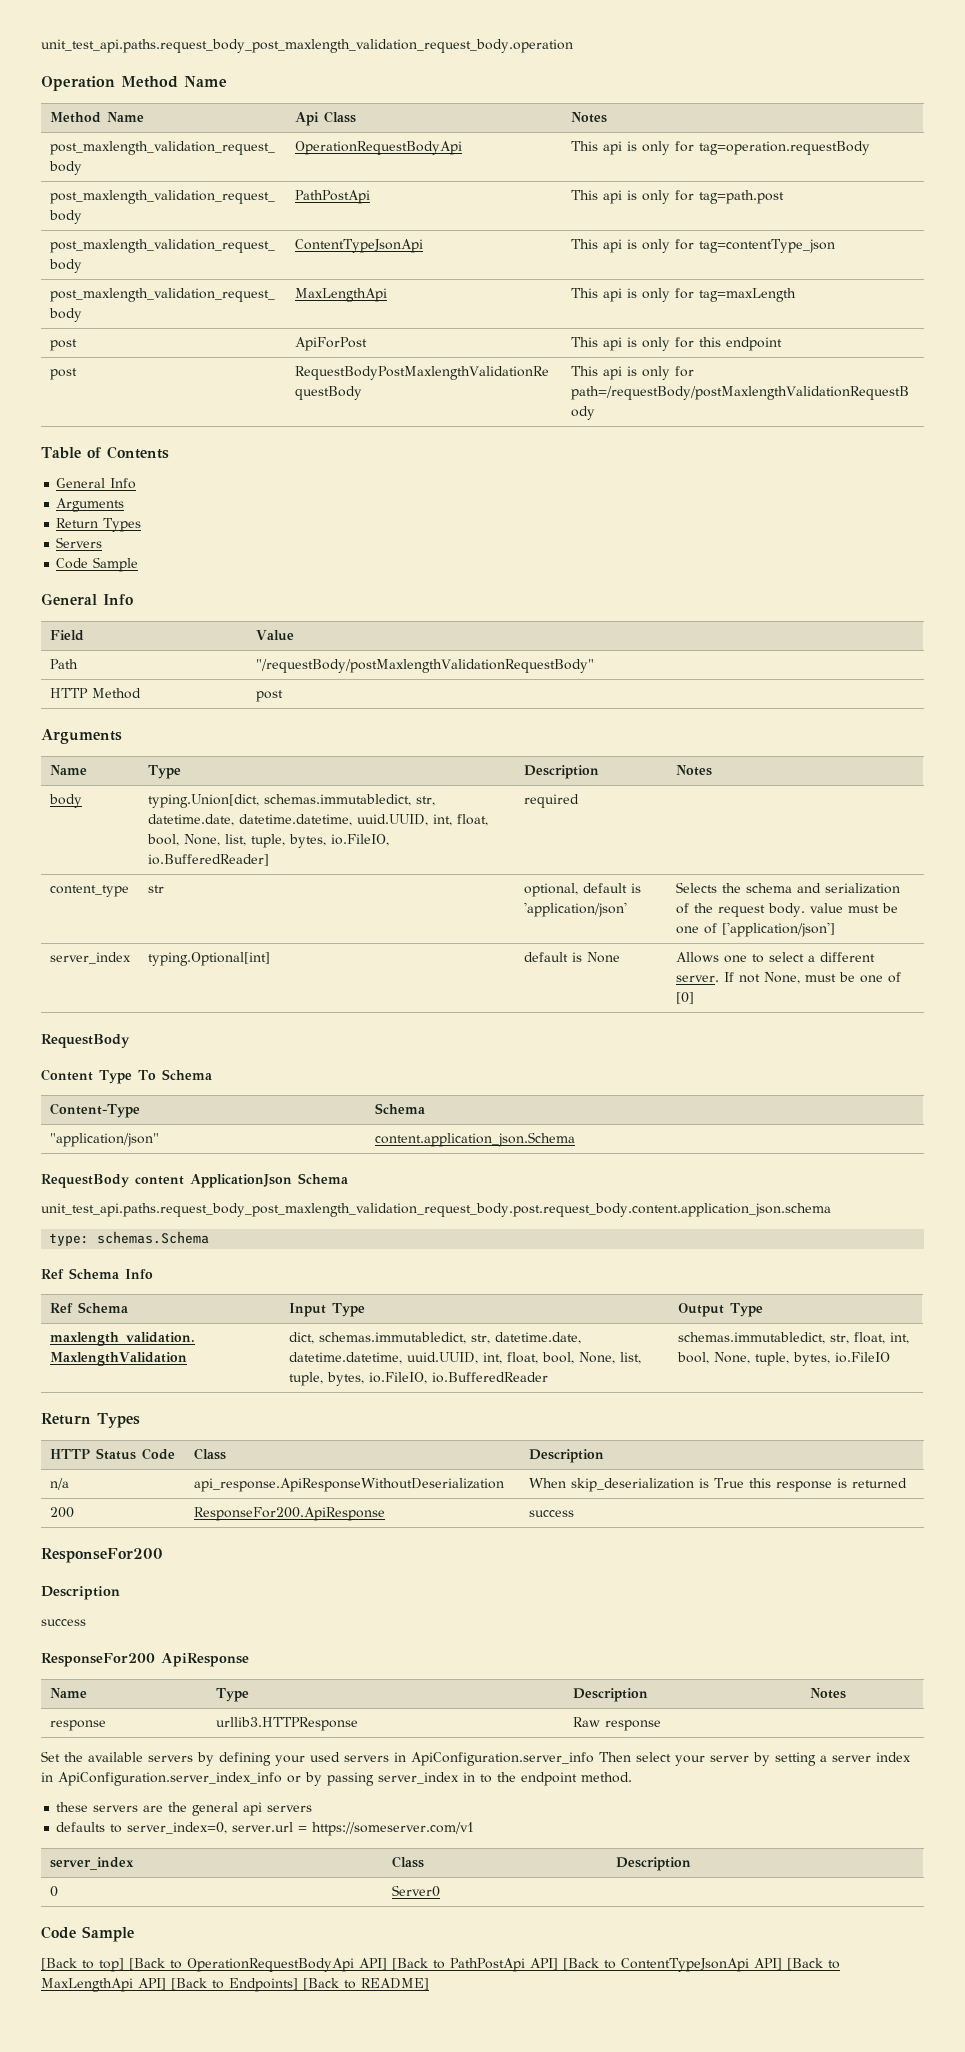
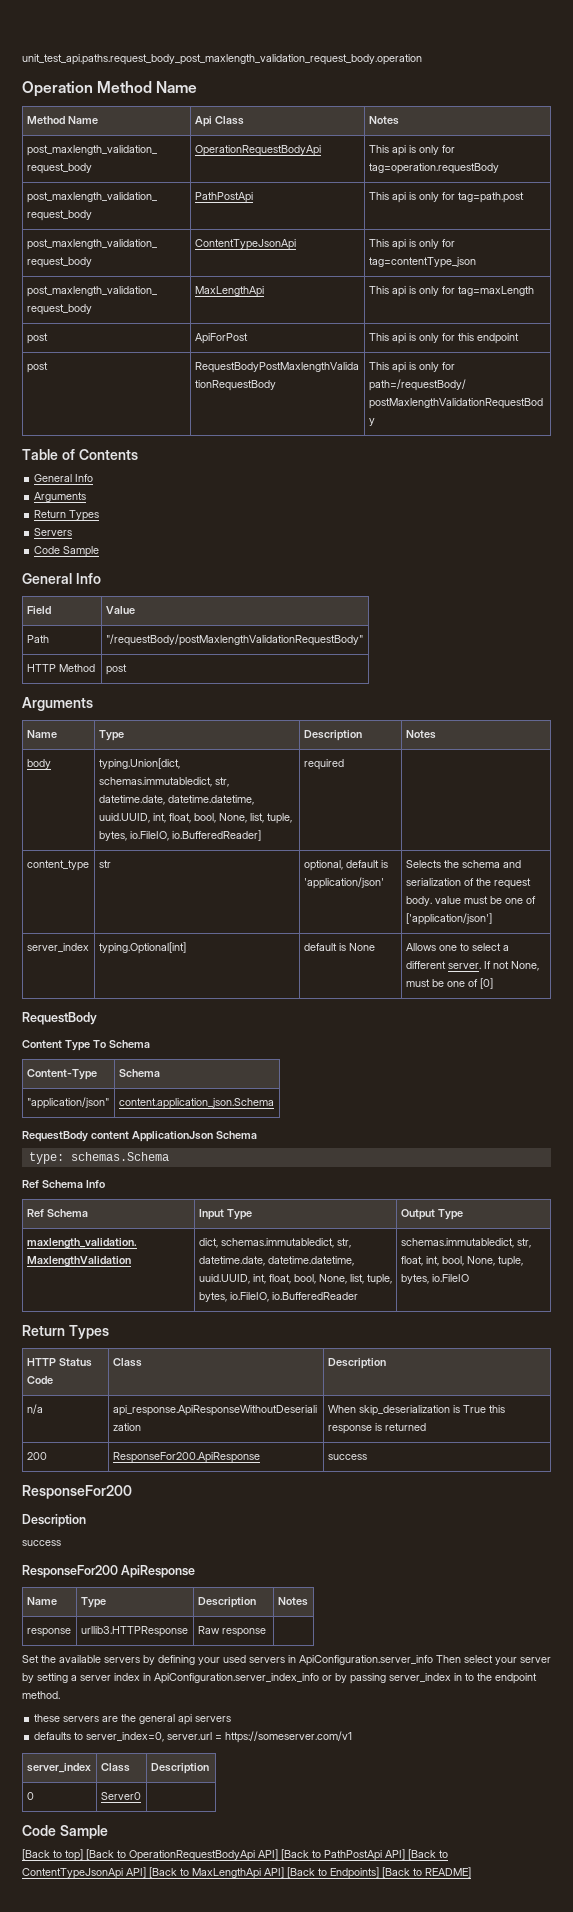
- unit_test_api.paths.request_body_post_maxlength_validation_request_body.post.request_body.content.application_json.schema

